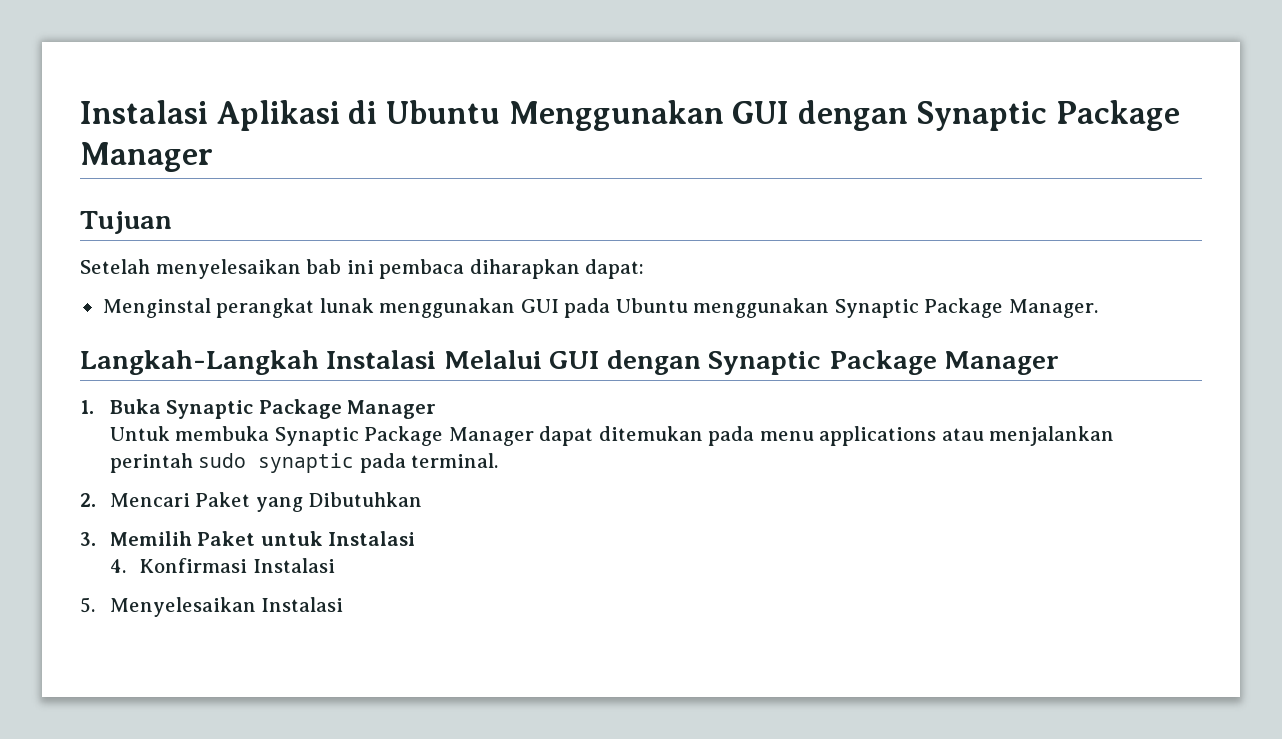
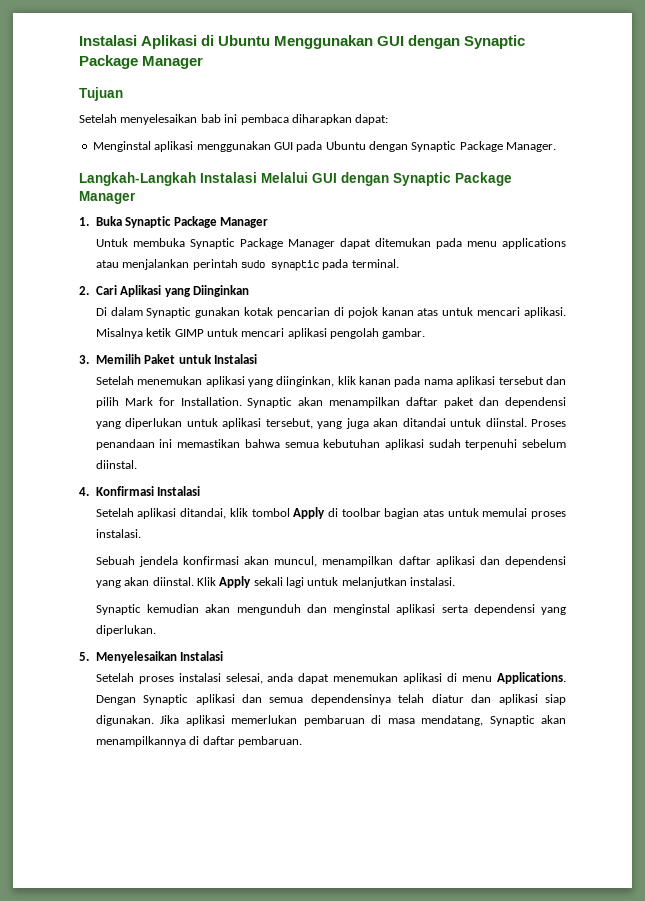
- Menginstal perangkat lunak menggunakan GUI pada Ubuntu menggunakan Synaptic Package Manager.
+ Menginstal aplikasi menggunakan GUI pada Ubuntu dengan Synaptic Package Manager.
- 2. Mencari Paket yang Dibutuhkan
+ 2. Cari Aplikasi yang Diinginkan
+ Di dalam Synaptic gunakan kotak pencarian di pojok kanan atas untuk mencari aplikasi. Misalnya ketik GIMP untuk mencari aplikasi pengolah gambar.
+ Setelah menemukan aplikasi yang diinginkan, klik kanan pada nama aplikasi tersebut dan pilih Mark for Installation. Synaptic akan menampilkan daftar paket dan dependensi yang diperlukan untuk aplikasi tersebut, yang juga akan ditandai untuk diinstal. Proses penandaan ini memastikan bahwa semua kebutuhan aplikasi sudah terpenuhi sebelum diinstal.
  4. Konfirmasi Instalasi
+ Setelah aplikasi ditandai, klik tombol Apply di toolbar bagian atas untuk memulai proses instalasi.
+ Sebuah jendela konfirmasi akan muncul, menampilkan daftar aplikasi dan dependensi yang akan diinstal. Klik Apply sekali lagi untuk melanjutkan instalasi.
+ Synaptic kemudian akan mengunduh dan menginstal aplikasi serta dependensi yang diperlukan.
  5. Menyelesaikan Instalasi
+ Setelah proses instalasi selesai, anda dapat menemukan aplikasi di menu Applications. Dengan Synaptic aplikasi dan semua dependensinya telah diatur dan aplikasi siap digunakan. Jika aplikasi memerlukan pembaruan di masa mendatang, Synaptic akan menampilkannya di daftar pembaruan.

